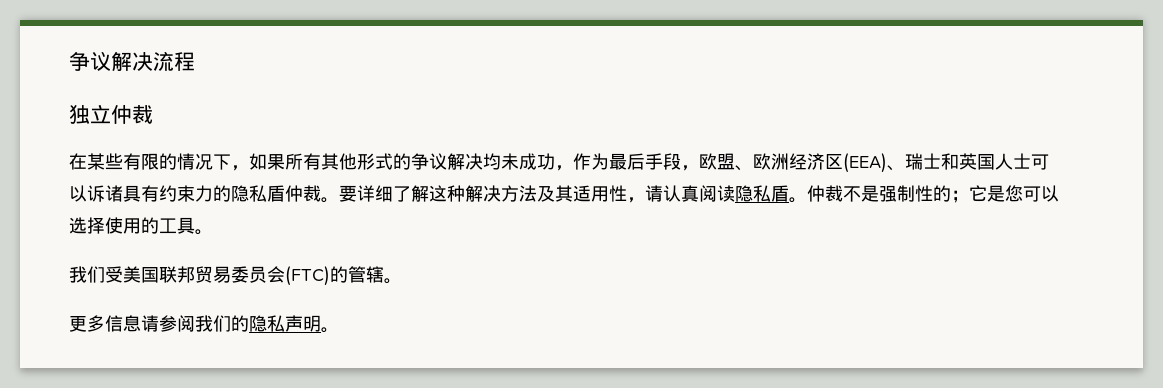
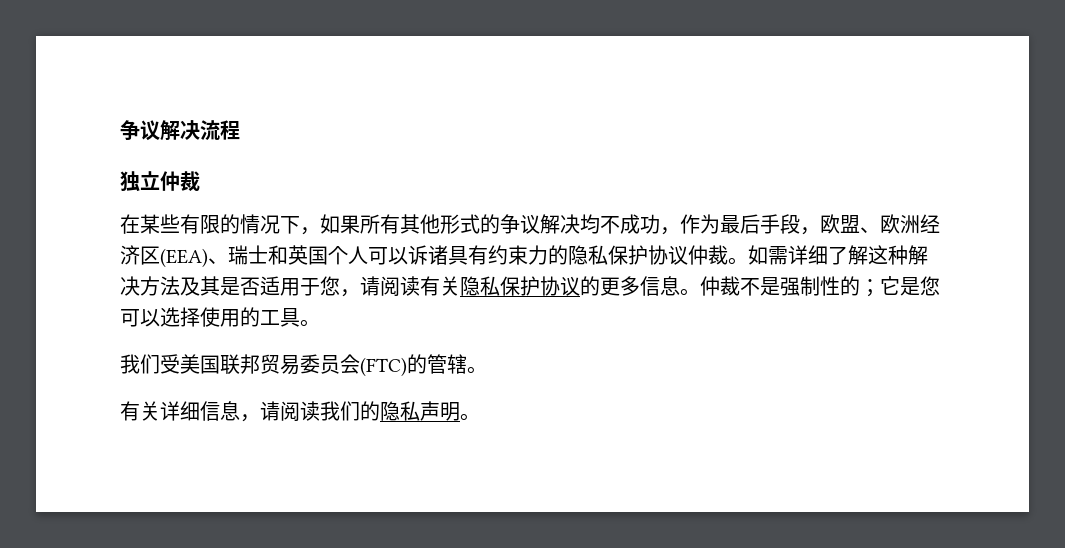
- 在某些有限的情况下，如果所有其他形式的争议解决均未成功，作为最后手段，欧盟、欧洲经济区(EEA)、瑞士和英国人士可以诉诸具有约束力的隐私盾仲裁。要详细了解这种解决方法及其适用性，请认真阅读隐私盾。
+ 在某些有限的情况下，如果所有其他形式的争议解决均不成功，作为最后手段，欧盟、欧洲经济区(EEA)、瑞士和英国个人可以诉诸具有约束力的隐私保护协议仲裁。如需详细了解这种解决方法及其是否适用于您，请阅读有关隐私保护协议的更多信息。
- 更多信息请参阅我们的隐私声明。
+ 有关详细信息，请阅读我们的隐私声明。

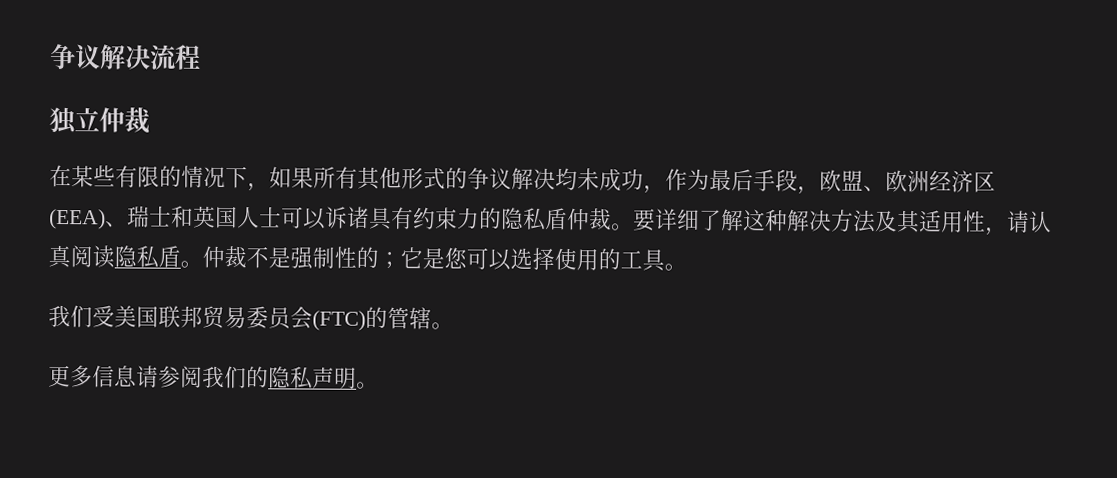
- 在某些有限的情况下，如果所有其他形式的争议解决均不成功，作为最后手段，欧盟、欧洲经济区(EEA)、瑞士和英国个人可以诉诸具有约束力的隐私保护协议仲裁。如需详细了解这种解决方法及其是否适用于您，请阅读有关隐私保护协议的更多信息。
+ 在某些有限的情况下，如果所有其他形式的争议解决均未成功，作为最后手段，欧盟、欧洲经济区(EEA)、瑞士和英国人士可以诉诸具有约束力的隐私盾仲裁。要详细了解这种解决方法及其适用性，请认真阅读隐私盾。
- 有关详细信息，请阅读我们的隐私声明。
+ 更多信息请参阅我们的隐私声明。

